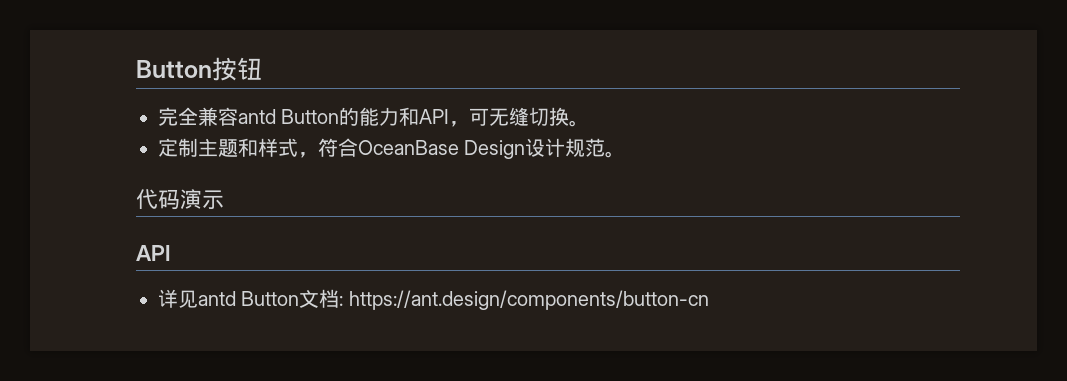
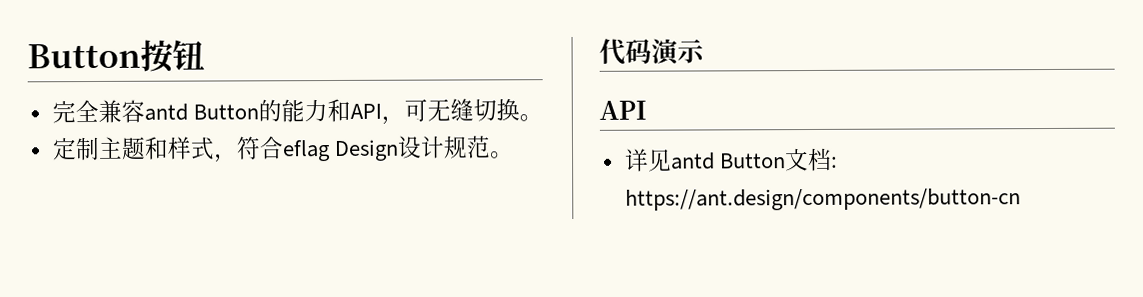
- 定制主题和样式，符合OceanBase Design设计规范。
+ 定制主题和样式，符合eflag Design设计规范。

